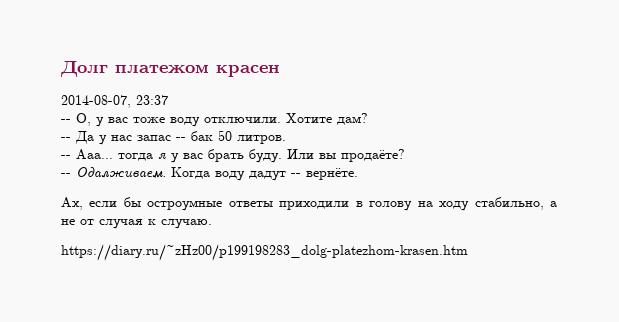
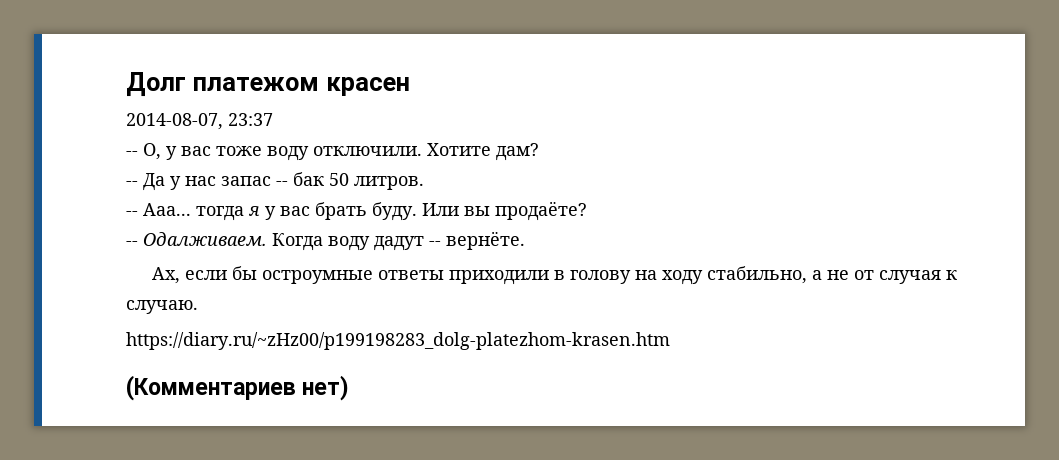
+ (Комментариев нет)

